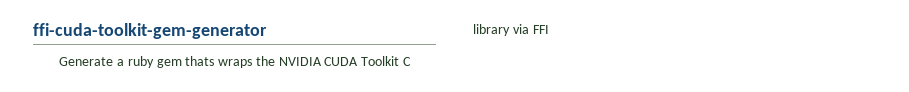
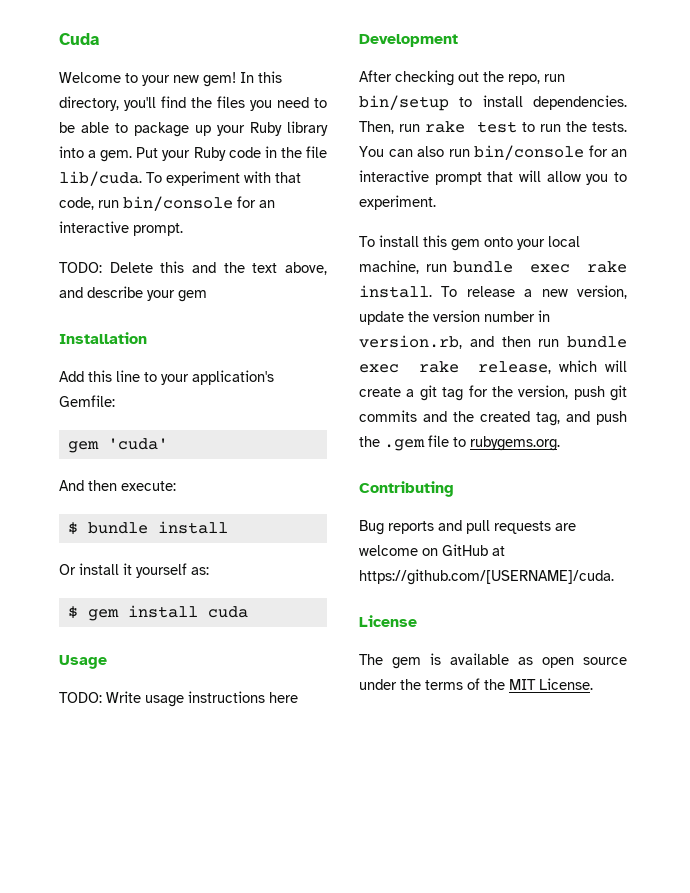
- ffi-cuda-toolkit-gem-generator
- Generate a ruby gem thats wraps the NVIDIA CUDA Toolkit C library via FFI
+ Cuda
+ Welcome to your new gem! In this directory, you'll find the files you need to be able to package up your Ruby library into a gem. Put your Ruby code in the file lib/cuda. To experiment with that code, run bin/console for an interactive prompt.
+ TODO: Delete this and the text above, and describe your gem
+ Installation
+ Add this line to your application's Gemfile:
+ gem 'cuda'
+ And then execute:
+ $ bundle install
+ Or install it yourself as:
+ $ gem install cuda
+ Usage
+ TODO: Write usage instructions here
+ Development
+ After checking out the repo, run bin/setup to install dependencies. Then, run rake test to run the tests. You can also run bin/console for an interactive prompt that will allow you to experiment.
+ To install this gem onto your local machine, run bundle exec rake install. To release a new version, update the version number in version.rb, and then run bundle exec rake release, which will create a git tag for the version, push git commits and the created tag, and push the .gem file to rubygems.org.
+ Contributing
+ Bug reports and pull requests are welcome on GitHub at https://github.com/[USERNAME]/cuda.
+ License
+ The gem is available as open source under the terms of the MIT License.

